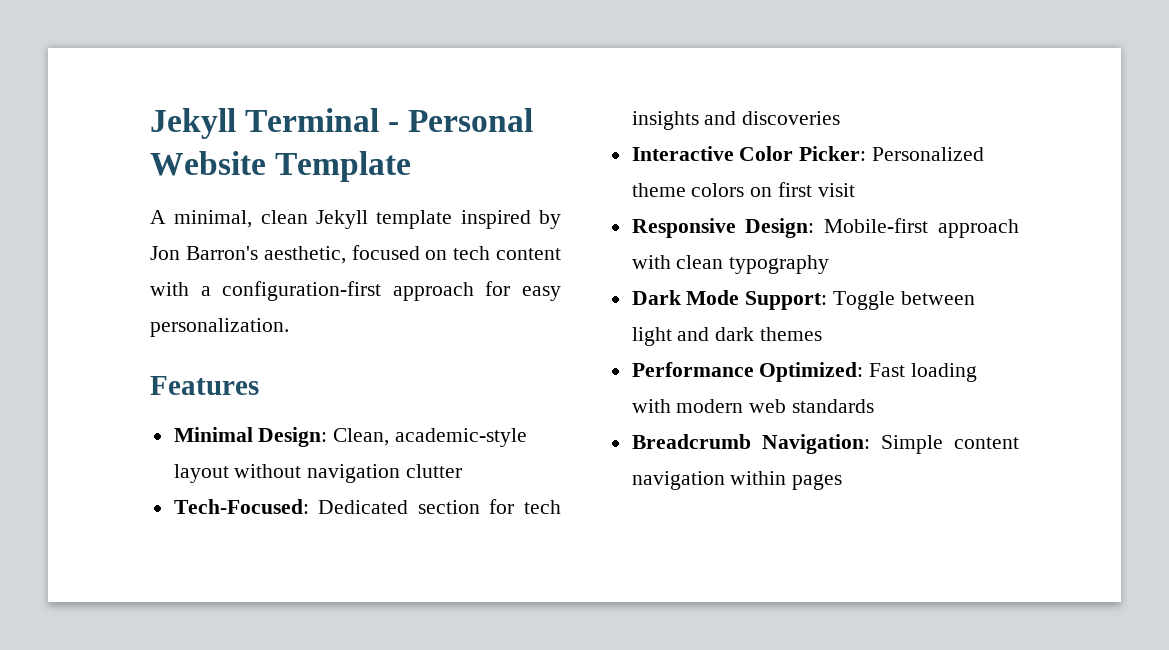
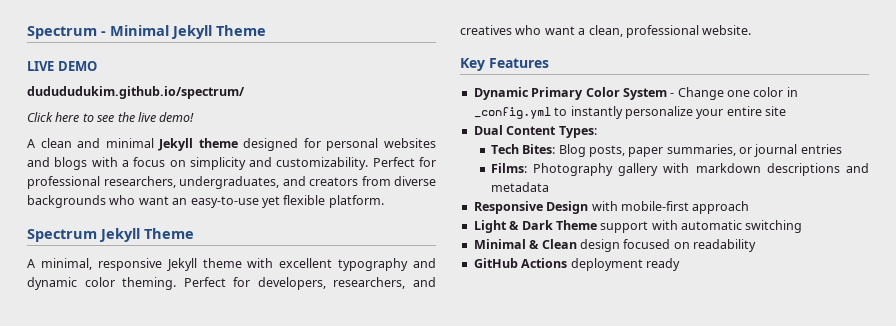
- Jekyll Terminal - Personal Website Template
- A minimal, clean Jekyll template inspired by Jon Barron's aesthetic, focused on tech content with a configuration-first approach for easy personalization.
- Features
- Minimal Design: Clean, academic-style layout without navigation clutter
- Tech-Focused: Dedicated section for tech insights and discoveries
- Interactive Color Picker: Personalized theme colors on first visit
- Responsive Design: Mobile-first approach with clean typography
- Dark Mode Support: Toggle between light and dark themes
- Performance Optimized: Fast loading with modern web standards
- Breadcrumb Navigation: Simple content navigation within pages
+ Spectrum - Minimal Jekyll Theme
+ LIVE DEMO
+ dudududukim.github.io/spectrum/
+ Click here to see the live demo!
+ A clean and minimal Jekyll theme designed for personal websites and blogs with a focus on simplicity and customizability. Perfect for professional researchers, undergraduates, and creators from diverse backgrounds who want an easy-to-use yet flexible platform.
+ Spectrum Jekyll Theme
+ A minimal, responsive Jekyll theme with excellent typography and dynamic color theming. Perfect for developers, researchers, and creatives who want a clean, professional website.
+ Key Features
+ Dynamic Primary Color System - Change one color in _config.yml to instantly personalize your entire site
+ Dual Content Types:
+ Tech Bites: Blog posts, paper summaries, or journal entries
+ Films: Photography gallery with markdown descriptions and metadata
+ Responsive Design with mobile-first approach
+ Light & Dark Theme support with automatic switching
+ Minimal & Clean design focused on readability
+ GitHub Actions deployment ready

